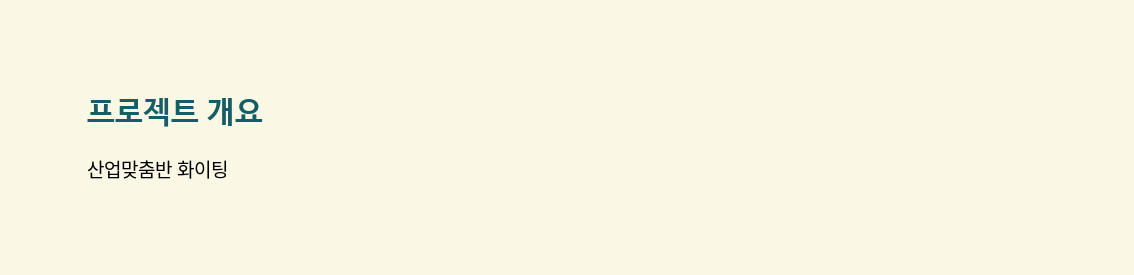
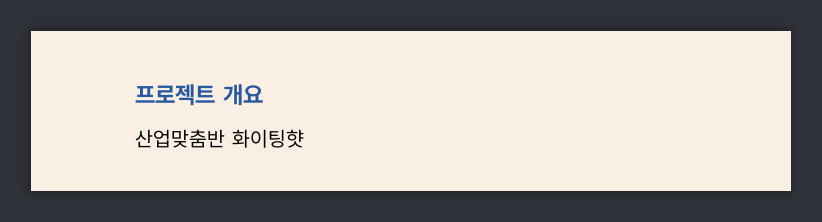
- 산업맞춤반 화이팅
+ 산업맞춤반 화이팅햣

